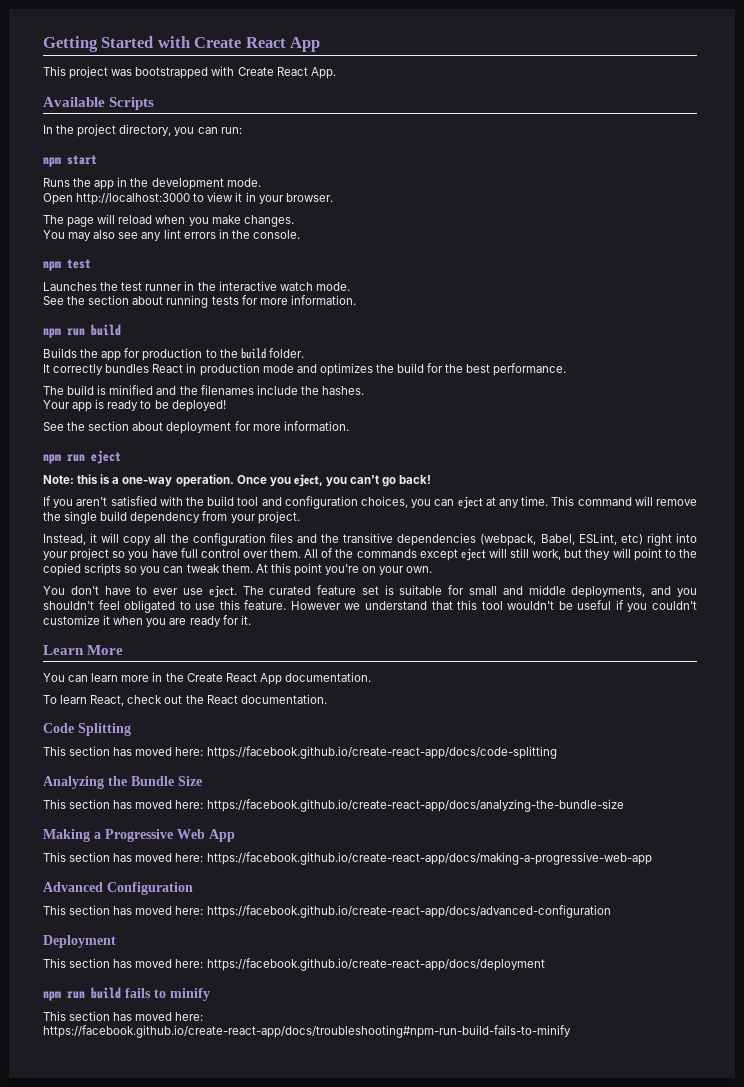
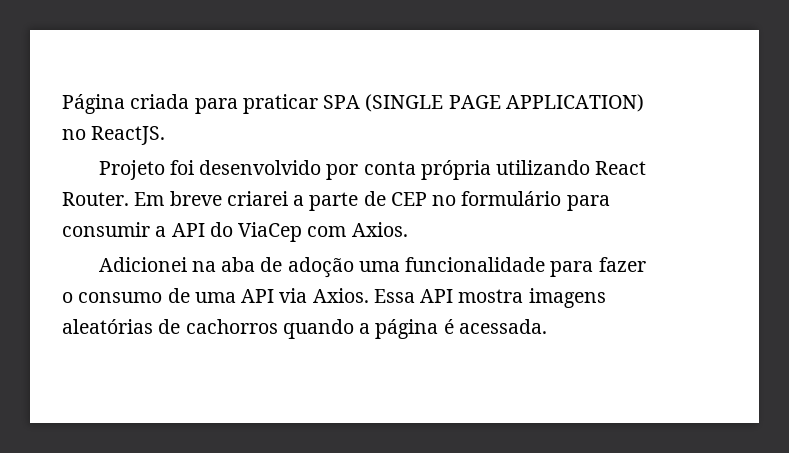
- Getting Started with Create React App
- This project was bootstrapped with Create React App.
- Available Scripts
- In the project directory, you can run:
- npm start
- Runs the app in the development mode.
- Open http://localhost:3000 to view it in your browser.
- The page will reload when you make changes.
- You may also see any lint errors in the console.
- npm test
- Launches the test runner in the interactive watch mode.
- See the section about running tests for more information.
- npm run build
- Builds the app for production to the build folder.
- It correctly bundles React in production mode and optimizes the build for the best performance.
- The build is minified and the filenames include the hashes.
- Your app is ready to be deployed!
- See the section about deployment for more information.
- npm run eject
- Note: this is a one-way operation. Once you eject, you can't go back!
- If you aren't satisfied with the build tool and configuration choices, you can eject at any time. This command will remove the single build dependency from your project.
- Instead, it will copy all the configuration files and the transitive dependencies (webpack, Babel, ESLint, etc) right into your project so you have full control over them. All of the commands except eject will still work, but they will point to the copied scripts so you can tweak them. At this point you're on your own.
- You don't have to ever use eject. The curated feature set is suitable for small and middle deployments, and you shouldn't feel obligated to use this feature. However we understand that this tool wouldn't be useful if you couldn't customize it when you are ready for it.
- Learn More
- You can learn more in the Create React App documentation.
- To learn React, check out the React documentation.
- Code Splitting
- This section has moved here: https://facebook.github.io/create-react-app/docs/code-splitting
- Analyzing the Bundle Size
- This section has moved here: https://facebook.github.io/create-react-app/docs/analyzing-the-bundle-size
- Making a Progressive Web App
- This section has moved here: https://facebook.github.io/create-react-app/docs/making-a-progressive-web-app
- Advanced Configuration
- This section has moved here: https://facebook.github.io/create-react-app/docs/advanced-configuration
- Deployment
- This section has moved here: https://facebook.github.io/create-react-app/docs/deployment
- npm run build fails to minify
- This section has moved here: https://facebook.github.io/create-react-app/docs/troubleshooting#npm-run-build-fails-to-minify
+ Página criada para praticar SPA (SINGLE PAGE APPLICATION) no ReactJS.
+ Projeto foi desenvolvido por conta própria utilizando React Router. Em breve criarei a parte de CEP no formulário para consumir a API do ViaCep com Axios.
+ Adicionei na aba de adoção uma funcionalidade para fazer o consumo de uma API via Axios. Essa API mostra imagens aleatórias de cachorros quando a página é acessada.

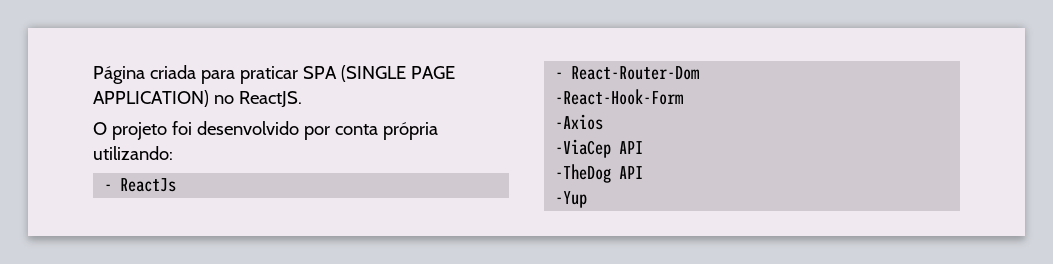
- Projeto foi desenvolvido por conta própria utilizando React Router. Em breve criarei a parte de CEP no formulário para consumir a API do ViaCep com Axios.
- Adicionei na aba de adoção uma funcionalidade para fazer o consumo de uma API via Axios. Essa API mostra imagens aleatórias de cachorros quando a página é acessada.
+ O projeto foi desenvolvido por conta própria utilizando:
+ - ReactJs
+ - React-Router-Dom
+ -React-Hook-Form
+ -Axios
+ -ViaCep API
+ -TheDog API
+ -Yup

